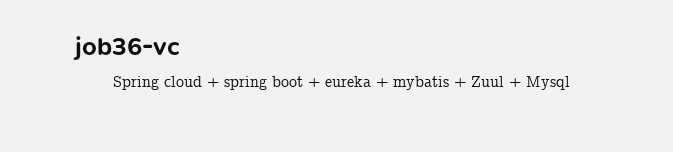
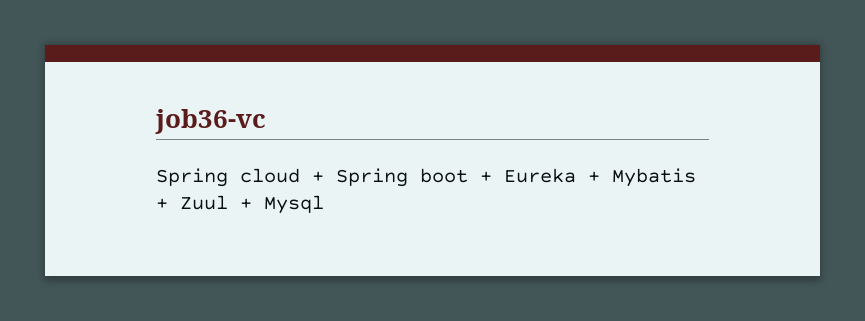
- Spring cloud + spring boot + eureka + mybatis + Zuul + Mysql
+ Spring cloud + Spring boot + Eureka + Mybatis + Zuul + Mysql

